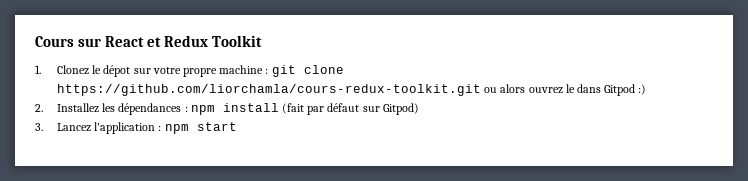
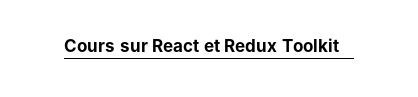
- 1. Clonez le dépot sur votre propre machine : git clone https://github.com/liorchamla/cours-redux-toolkit.git ou alors ouvrez le dans Gitpod :)
- 2. Installez les dépendances : npm install (fait par défaut sur Gitpod)
- 3. Lancez l'application : npm start

